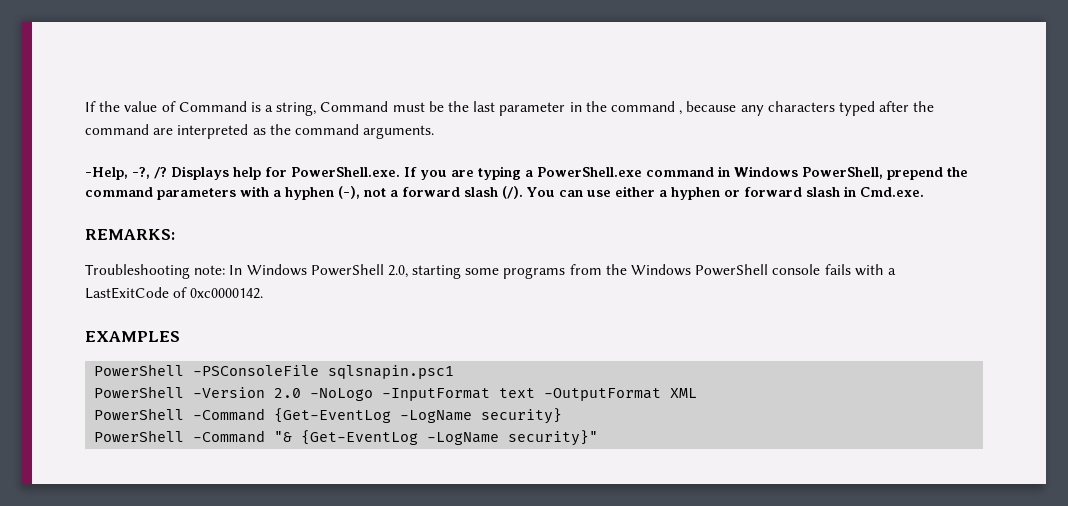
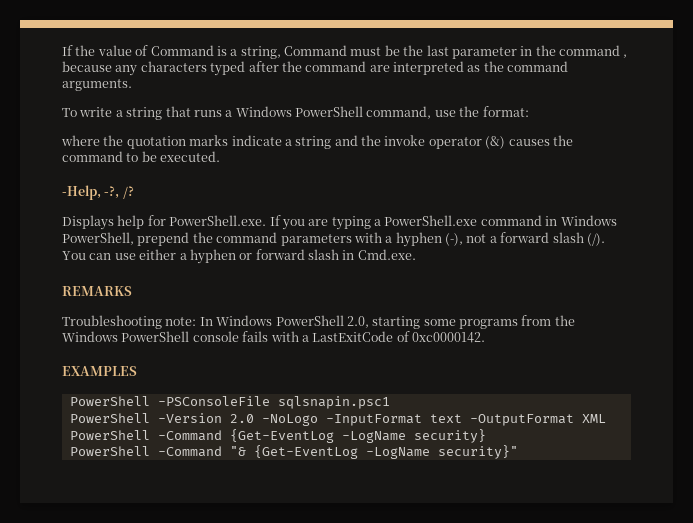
+ To write a string that runs a Windows PowerShell command, use the format:
+ where the quotation marks indicate a string and the invoke operator (&) causes the command to be executed.
- -Help, -?, /? Displays help for PowerShell.exe. If you are typing a PowerShell.exe command in Windows PowerShell, prepend the command parameters with a hyphen (-), not a forward slash (/).
+ -Help, -?, /?
+ Displays help for PowerShell.exe. If you are typing a PowerShell.exe command in Windows PowerShell, prepend the command parameters with a hyphen (-), not a forward slash (/).
- REMARKS:
+ REMARKS

